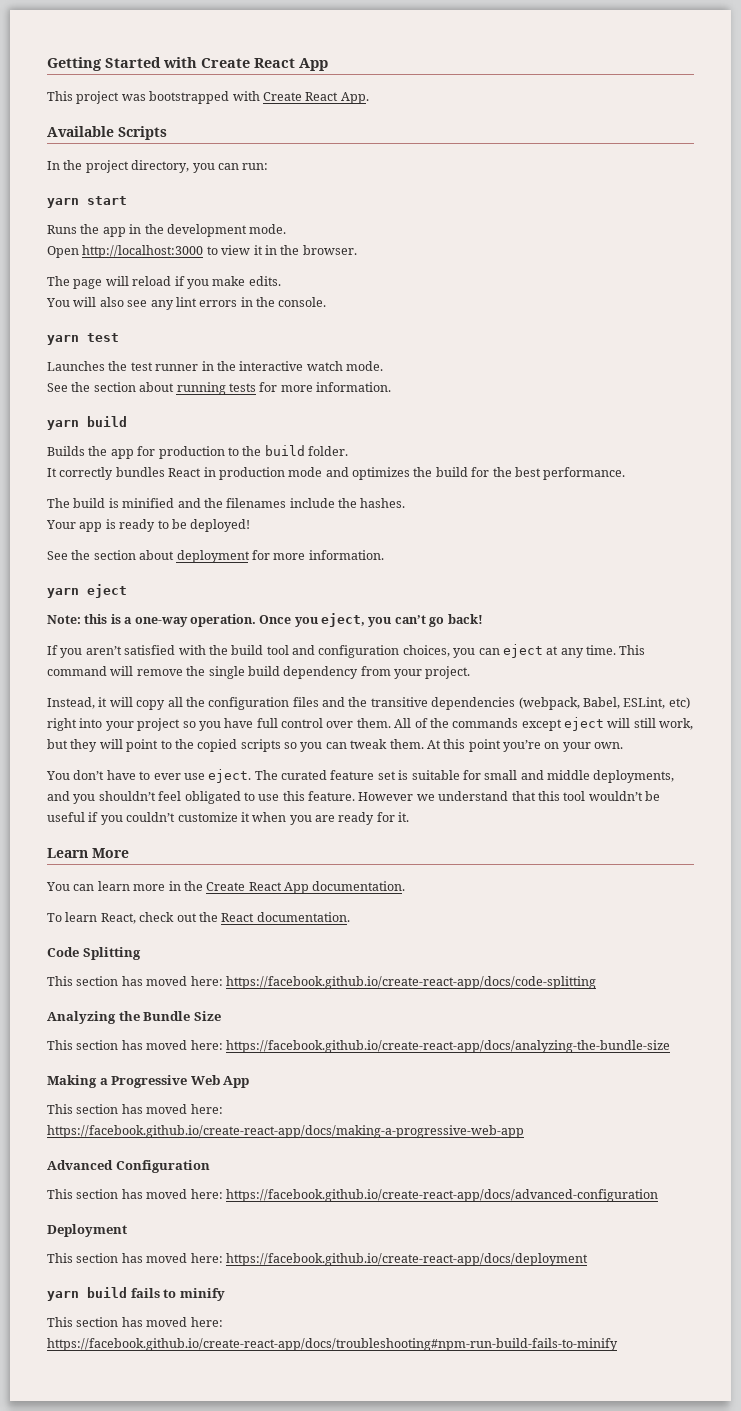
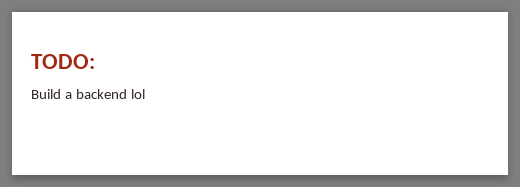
- Getting Started with Create React App
- This project was bootstrapped with Create React App.
- Available Scripts
- In the project directory, you can run:
- yarn start
- Runs the app in the development mode.
- Open http://localhost:3000 to view it in the browser.
- The page will reload if you make edits.
- You will also see any lint errors in the console.
- yarn test
- Launches the test runner in the interactive watch mode.
- See the section about running tests for more information.
- yarn build
- Builds the app for production to the build folder.
- It correctly bundles React in production mode and optimizes the build for the best performance.
- The build is minified and the filenames include the hashes.
- Your app is ready to be deployed!
- See the section about deployment for more information.
- yarn eject
- Note: this is a one-way operation. Once you eject, you can’t go back!
- If you aren’t satisfied with the build tool and configuration choices, you can eject at any time. This command will remove the single build dependency from your project.
- Instead, it will copy all the configuration files and the transitive dependencies (webpack, Babel, ESLint, etc) right into your project so you have full control over them. All of the commands except eject will still work, but they will point to the copied scripts so you can tweak them. At this point you’re on your own.
- You don’t have to ever use eject. The curated feature set is suitable for small and middle deployments, and you shouldn’t feel obligated to use this feature. However we understand that this tool wouldn’t be useful if you couldn’t customize it when you are ready for it.
- Learn More
- You can learn more in the Create React App documentation.
- To learn React, check out the React documentation.
- Code Splitting
- This section has moved here: https://facebook.github.io/create-react-app/docs/code-splitting
- Analyzing the Bundle Size
- This section has moved here: https://facebook.github.io/create-react-app/docs/analyzing-the-bundle-size
- Making a Progressive Web App
- This section has moved here: https://facebook.github.io/create-react-app/docs/making-a-progressive-web-app
- Advanced Configuration
- This section has moved here: https://facebook.github.io/create-react-app/docs/advanced-configuration
- Deployment
- This section has moved here: https://facebook.github.io/create-react-app/docs/deployment
- yarn build fails to minify
- This section has moved here: https://facebook.github.io/create-react-app/docs/troubleshooting#npm-run-build-fails-to-minify
+ TODO:
+ Build a backend lol

